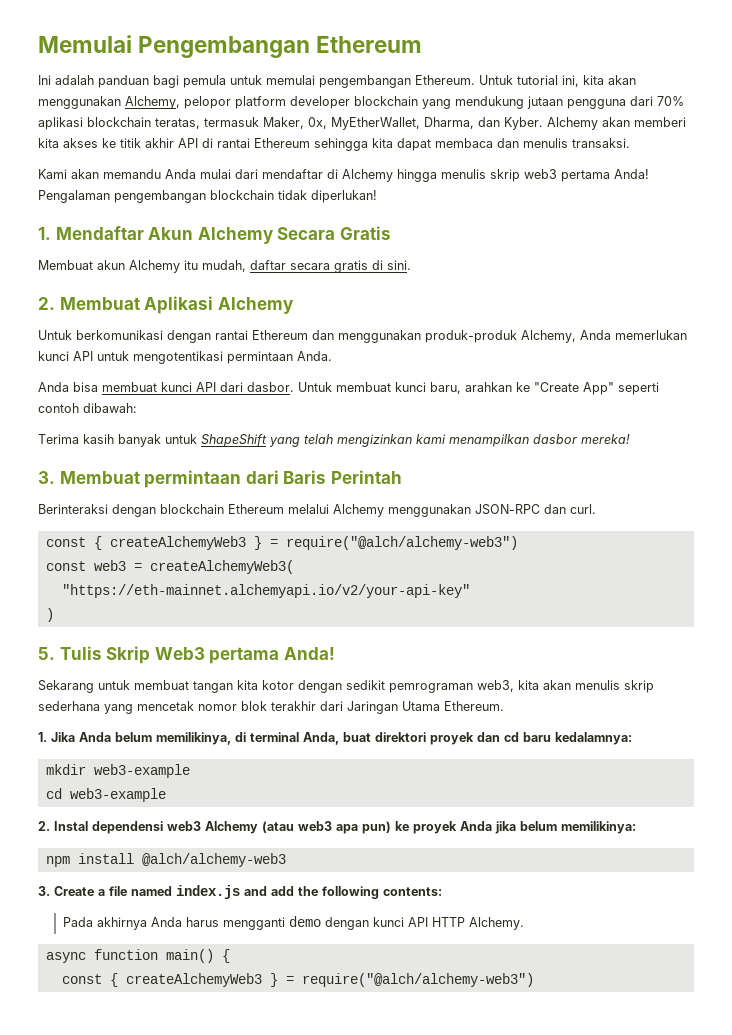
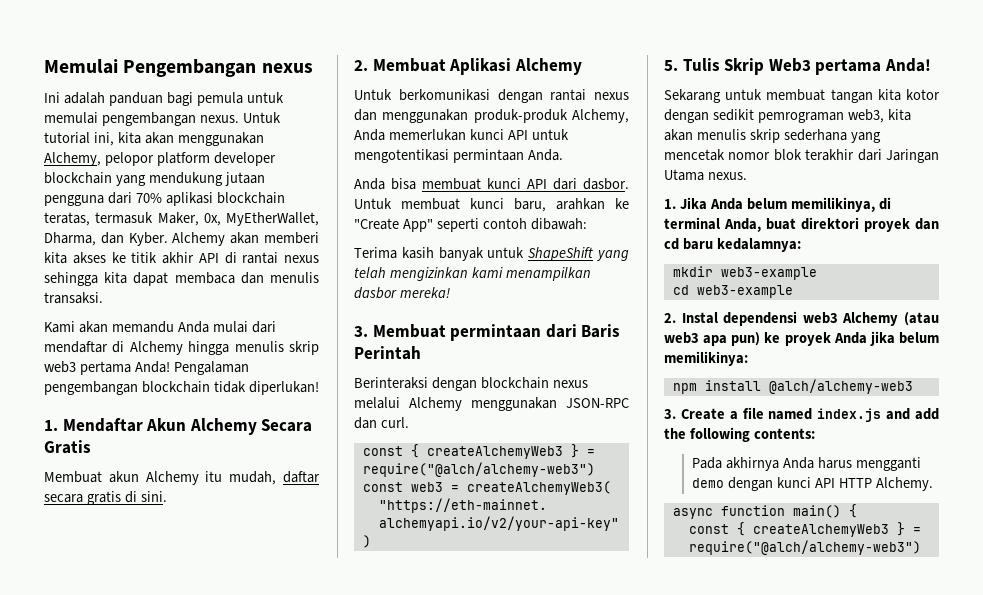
- Memulai Pengembangan Ethereum
+ Memulai Pengembangan nexus
- Ini adalah panduan bagi pemula untuk memulai pengembangan Ethereum.
+ Ini adalah panduan bagi pemula untuk memulai pengembangan nexus.
- Alchemy akan memberi kita akses ke titik akhir API di rantai Ethereum sehingga kita dapat membaca dan menulis transaksi.
+ Alchemy akan memberi kita akses ke titik akhir API di rantai nexus sehingga kita dapat membaca dan menulis transaksi.
- Untuk berkomunikasi dengan rantai Ethereum dan menggunakan produk-produk Alchemy, Anda memerlukan kunci API untuk mengotentikasi permintaan Anda.
+ Untuk berkomunikasi dengan rantai nexus dan menggunakan produk-produk Alchemy, Anda memerlukan kunci API untuk mengotentikasi permintaan Anda.
- Berinteraksi dengan blockchain Ethereum melalui Alchemy menggunakan JSON-RPC dan curl.
+ Berinteraksi dengan blockchain nexus melalui Alchemy menggunakan JSON-RPC dan curl.
- Sekarang untuk membuat tangan kita kotor dengan sedikit pemrograman web3, kita akan menulis skrip sederhana yang mencetak nomor blok terakhir dari Jaringan Utama Ethereum.
+ Sekarang untuk membuat tangan kita kotor dengan sedikit pemrograman web3, kita akan menulis skrip sederhana yang mencetak nomor blok terakhir dari Jaringan Utama nexus.

